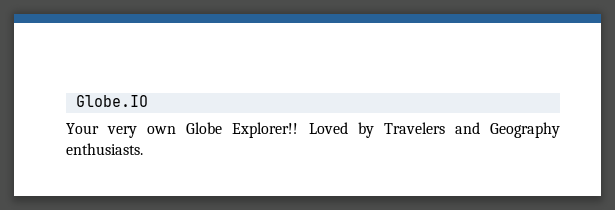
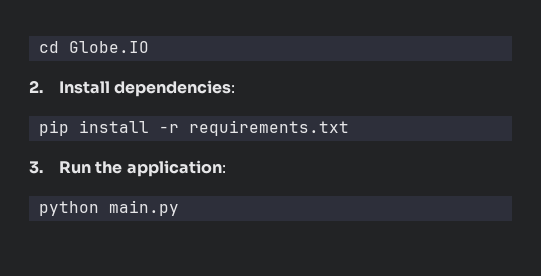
- Globe.IO
+ cd Globe.IO
- Your very own Globe Explorer!! Loved by Travelers and Geography enthusiasts.
+ 2. Install dependencies:
+ pip install -r requirements.txt
+ 3. Run the application:
+ python main.py

